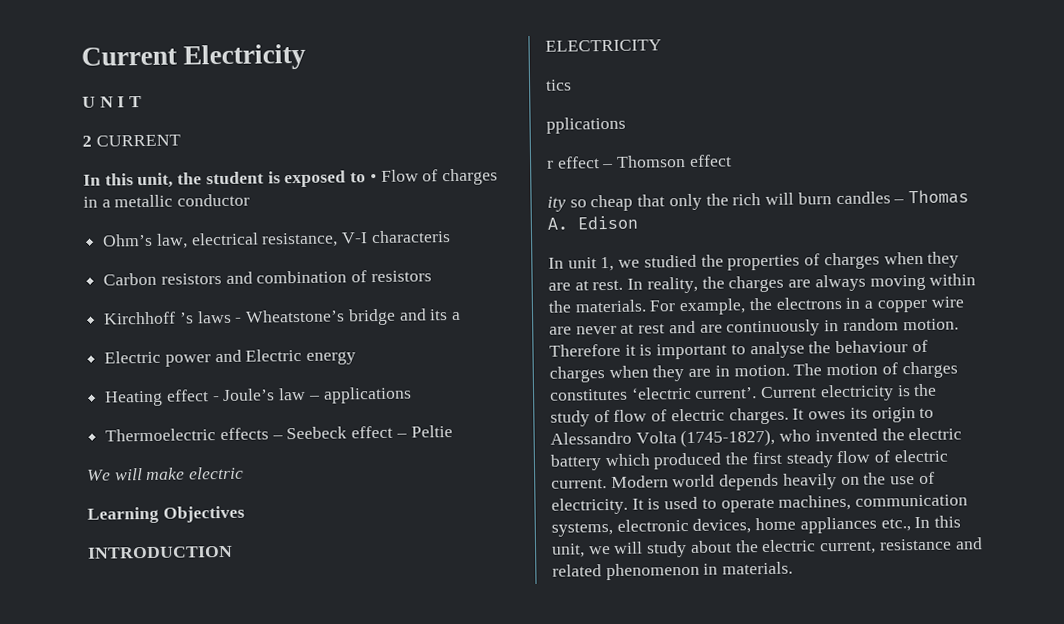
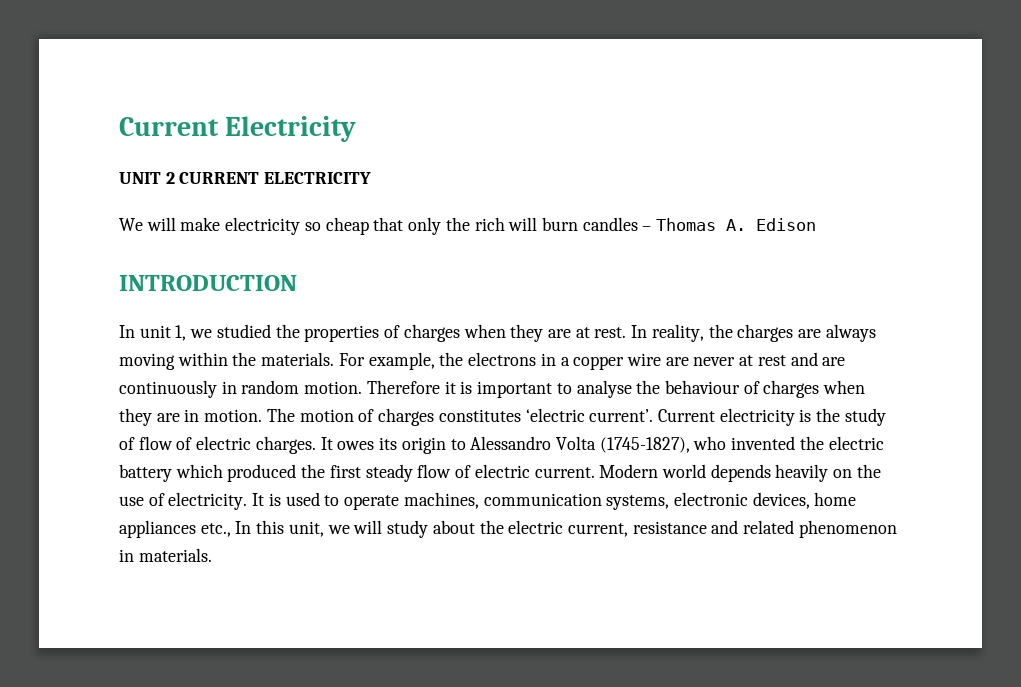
- U N I T
- 2 CURRENT
- In this unit, the student is exposed to • Flow of charges in a metallic conductor
- Ohm’s law, electrical resistance, V-I characteris
- Carbon resistors and combination of resistors
- Kirchhoff ’s laws - Wheatstone’s bridge and its a
- Electric power and Electric energy
- Heating effect - Joule’s law – applications
- Thermoelectric effects – Seebeck effect – Peltie
- We will make electric
- Learning Objectives
- INTRODUCTION
- ELECTRICITY
- tics
- pplications
- r effect – Thomson effect
- ity so cheap that only the rich will burn candles – Thomas A. Edison
+ UNIT 2 CURRENT ELECTRICITY
+ We will make electricity so cheap that only the rich will burn candles – Thomas A. Edison
+ INTRODUCTION

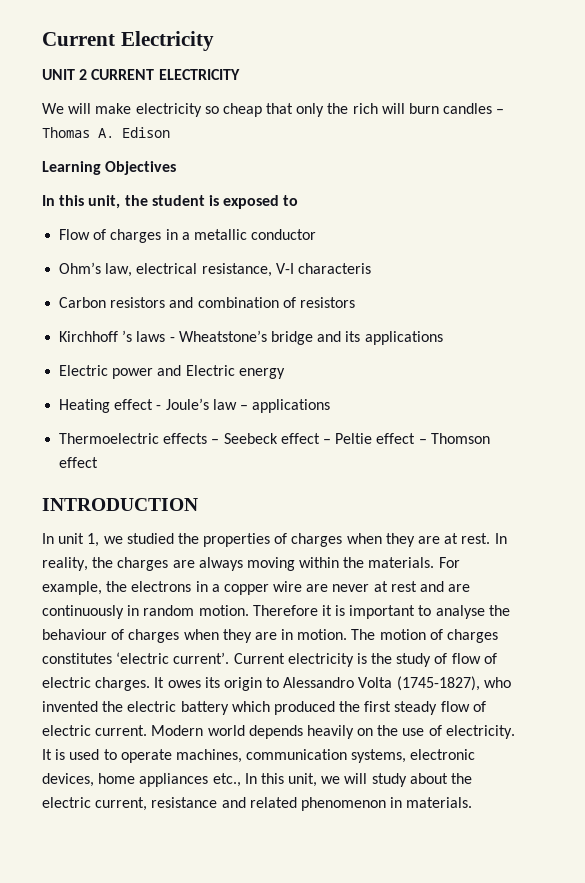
+ Learning Objectives
+ In this unit, the student is exposed to
+ Flow of charges in a metallic conductor
+ Ohm’s law, electrical resistance, V-I characteris
+ Carbon resistors and combination of resistors
+ Kirchhoff ’s laws - Wheatstone’s bridge and its applications
+ Electric power and Electric energy
+ Heating effect - Joule’s law – applications
+ Thermoelectric effects – Seebeck effect – Peltie effect – Thomson effect

